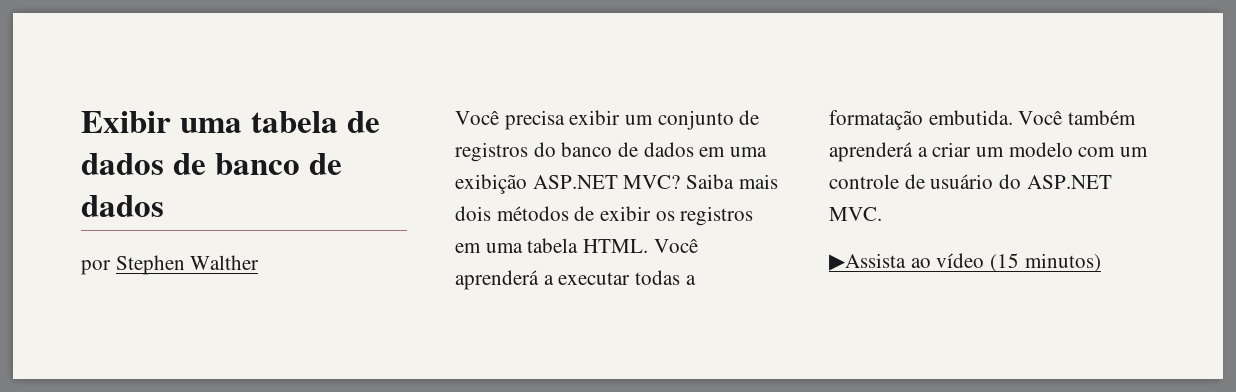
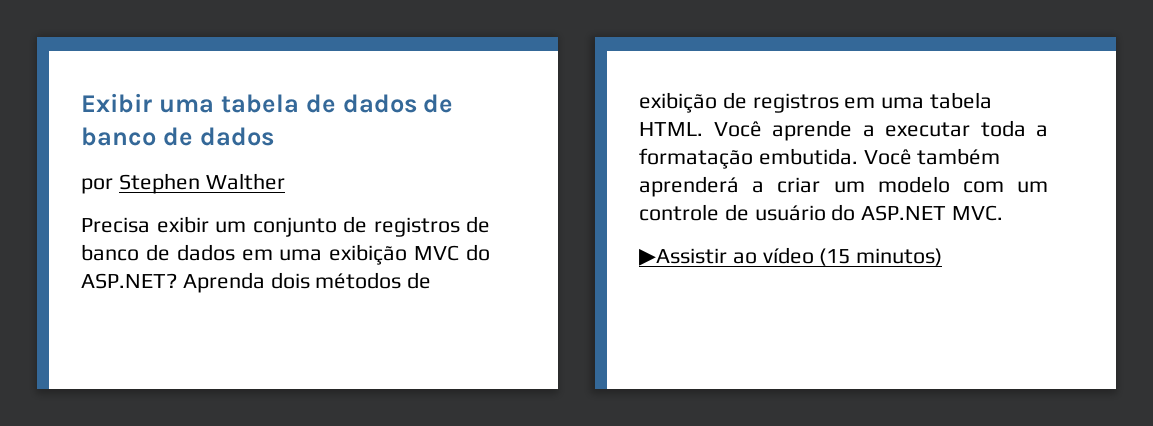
- Você precisa exibir um conjunto de registros do banco de dados em uma exibição ASP.NET MVC? Saiba mais dois métodos de exibir os registros em uma tabela HTML.
+ Precisa exibir um conjunto de registros de banco de dados em uma exibição MVC do ASP.NET? Aprenda dois métodos de exibição de registros em uma tabela HTML.
- Você aprenderá a executar todas a formatação embutida.
+ Você aprende a executar toda a formatação embutida.
- ▶Assista ao vídeo (15 minutos)
+ ▶Assistir ao vídeo (15 minutos)

